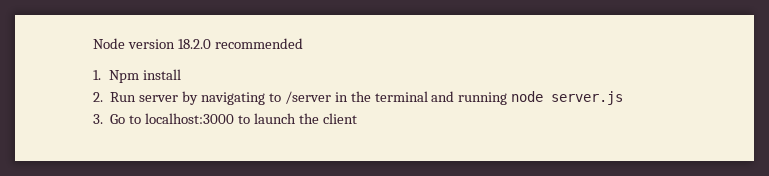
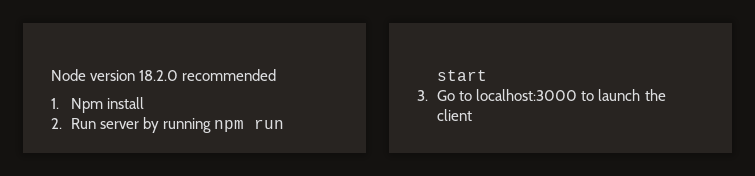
- 2. Run server by navigating to /server in the terminal and running node server.js
+ 2. Run server by running npm run start

